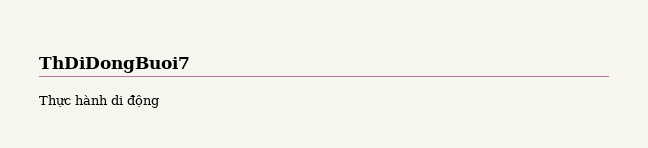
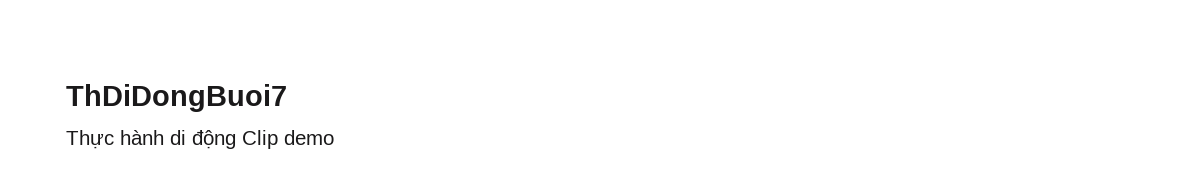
- Thực hành di động
+ Thực hành di động Clip demo

